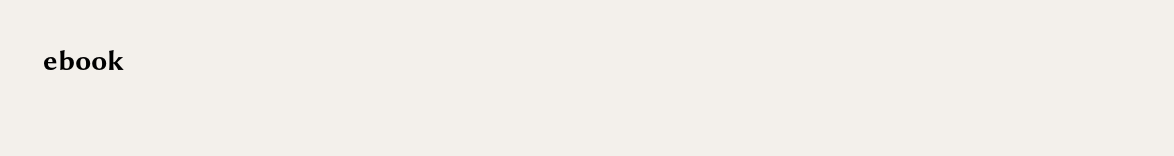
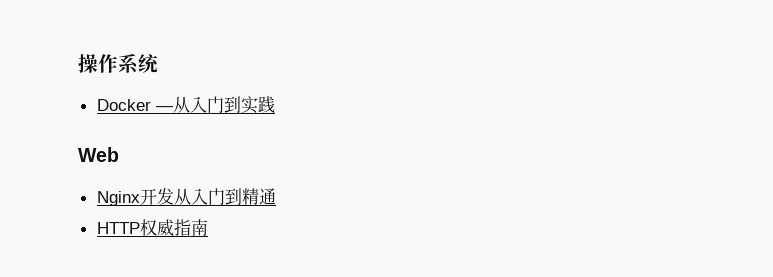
- ebook
+ 操作系统
+ Docker —从入门到实践
+ Web
+ Nginx开发从入门到精通
+ HTTP权威指南

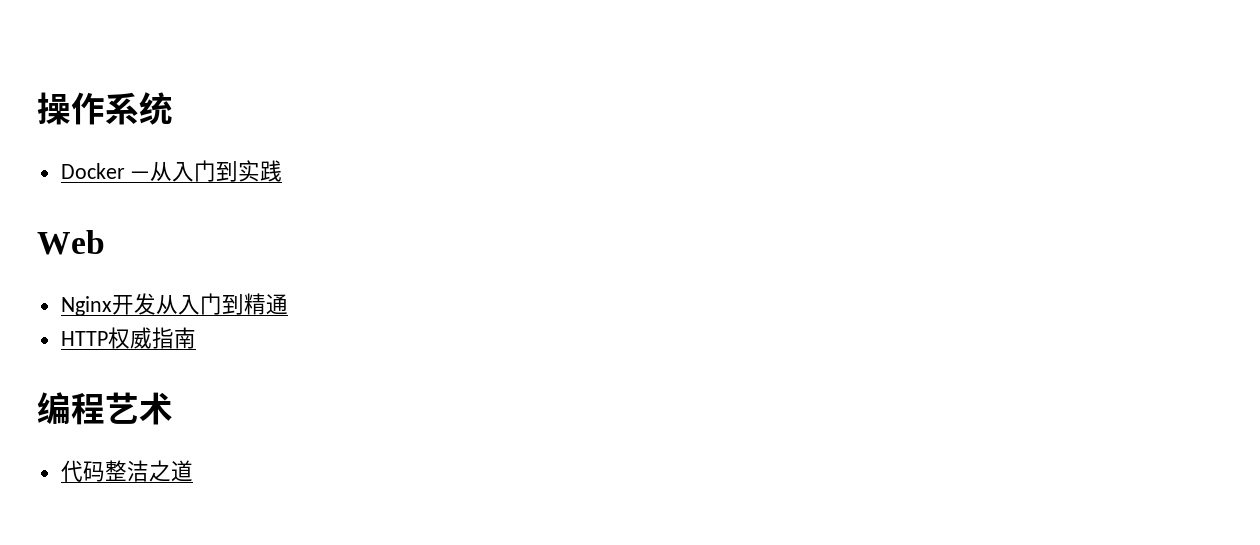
+ 编程艺术
+ 代码整洁之道

